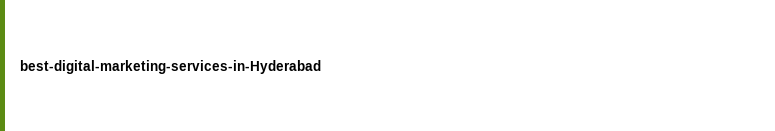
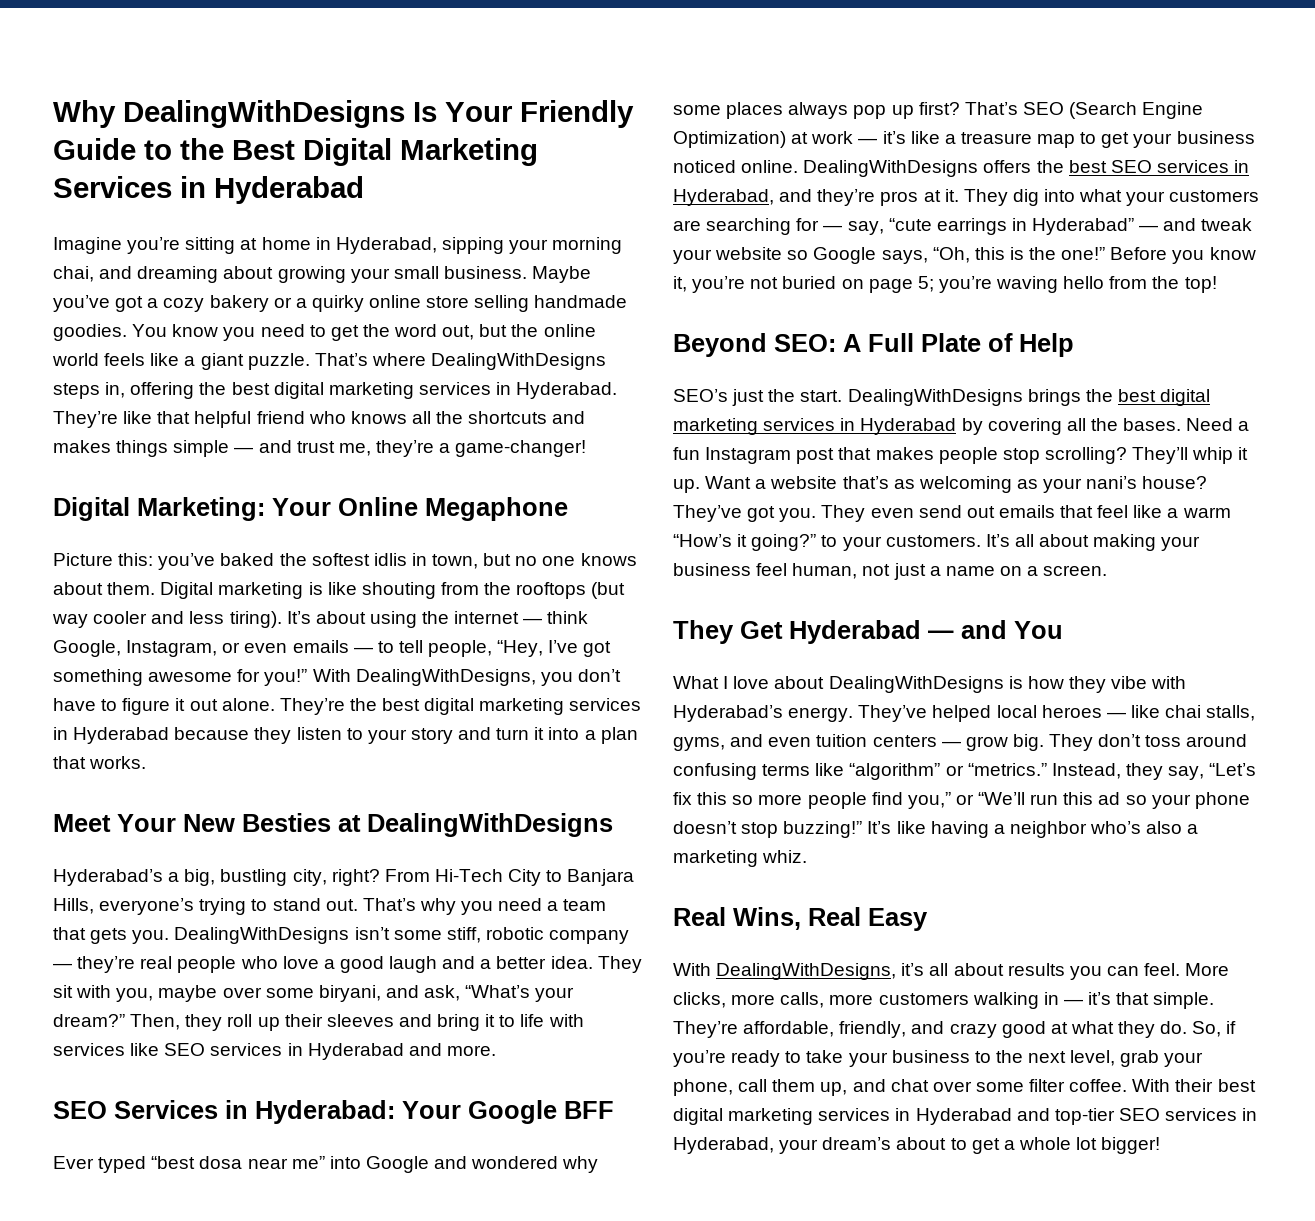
- best-digital-marketing-services-in-Hyderabad
+ Why DealingWithDesigns Is Your Friendly Guide to the Best Digital Marketing Services in Hyderabad
+ Imagine you’re sitting at home in Hyderabad, sipping your morning chai, and dreaming about growing your small business. Maybe you’ve got a cozy bakery or a quirky online store selling handmade goodies. You know you need to get the word out, but the online world feels like a giant puzzle. That’s where DealingWithDesigns steps in, offering the best digital marketing services in Hyderabad. They’re like that helpful friend who knows all the shortcuts and makes things simple — and trust me, they’re a game-changer!
+ Digital Marketing: Your Online Megaphone
+ Picture this: you’ve baked the softest idlis in town, but no one knows about them. Digital marketing is like shouting from the rooftops (but way cooler and less tiring). It’s about using the internet — think Google, Instagram, or even emails — to tell people, “Hey, I’ve got something awesome for you!” With DealingWithDesigns, you don’t have to figure it out alone. They’re the best digital marketing services in Hyderabad because they listen to your story and turn it into a plan that works.
+ Meet Your New Besties at DealingWithDesigns
+ Hyderabad’s a big, bustling city, right? From Hi-Tech City to Banjara Hills, everyone’s trying to stand out. That’s why you need a team that gets you. DealingWithDesigns isn’t some stiff, robotic company — they’re real people who love a good laugh and a better idea. They sit with you, maybe over some biryani, and ask, “What’s your dream?” Then, they roll up their sleeves and bring it to life with services like SEO services in Hyderabad and more.
+ SEO Services in Hyderabad: Your Google BFF
+ Ever typed “best dosa near me” into Google and wondered why some places always pop up first? That’s SEO (Search Engine Optimization) at work — it’s like a treasure map to get your business noticed online. DealingWithDesigns offers the best SEO services in Hyderabad, and they’re pros at it. They dig into what your customers are searching for — say, “cute earrings in Hyderabad” — and tweak your website so Google says, “Oh, this is the one!” Before you know it, you’re not buried on page 5; you’re waving hello from the top!
+ Beyond SEO: A Full Plate of Help
+ SEO’s just the start. DealingWithDesigns brings the best digital marketing services in Hyderabad by covering all the bases. Need a fun Instagram post that makes people stop scrolling? They’ll whip it up. Want a website that’s as welcoming as your nani’s house? They’ve got you. They even send out emails that feel like a warm “How’s it going?” to your customers. It’s all about making your business feel human, not just a name on a screen.
+ They Get Hyderabad — and You
+ What I love about DealingWithDesigns is how they vibe with Hyderabad’s energy. They’ve helped local heroes — like chai stalls, gyms, and even tuition centers — grow big. They don’t toss around confusing terms like “algorithm” or “metrics.” Instead, they say, “Let’s fix this so more people find you,” or “We’ll run this ad so your phone doesn’t stop buzzing!” It’s like having a neighbor who’s also a marketing whiz.
+ Real Wins, Real Easy
+ With DealingWithDesigns, it’s all about results you can feel. More clicks, more calls, more customers walking in — it’s that simple. They’re affordable, friendly, and crazy good at what they do. So, if you’re ready to take your business to the next level, grab your phone, call them up, and chat over some filter coffee. With their best digital marketing services in Hyderabad and top-tier SEO services in Hyderabad, your dream’s about to get a whole lot bigger!

